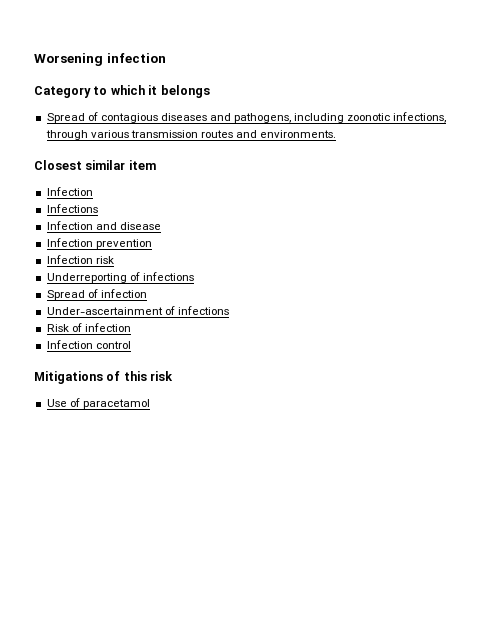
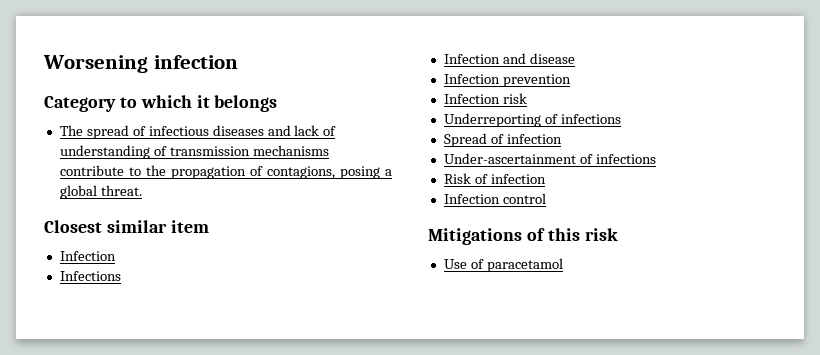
- Spread of contagious diseases and pathogens, including zoonotic infections, through various transmission routes and environments.
+ The spread of infectious diseases and lack of understanding of transmission mechanisms contribute to the propagation of contagions, posing a global threat.

